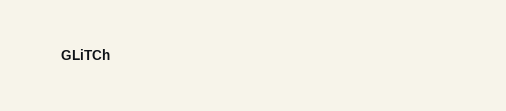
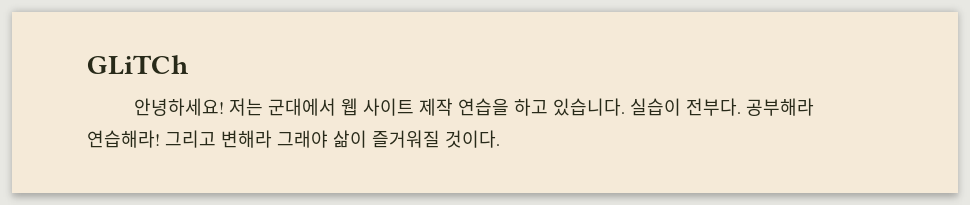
+ 안녕하세요! 저는 군대에서 웹 사이트 제작 연습을 하고 있습니다. 실습이 전부다. 공부해라 연습해라! 그리고 변해라 그래야 삶이 즐거워질 것이다.

